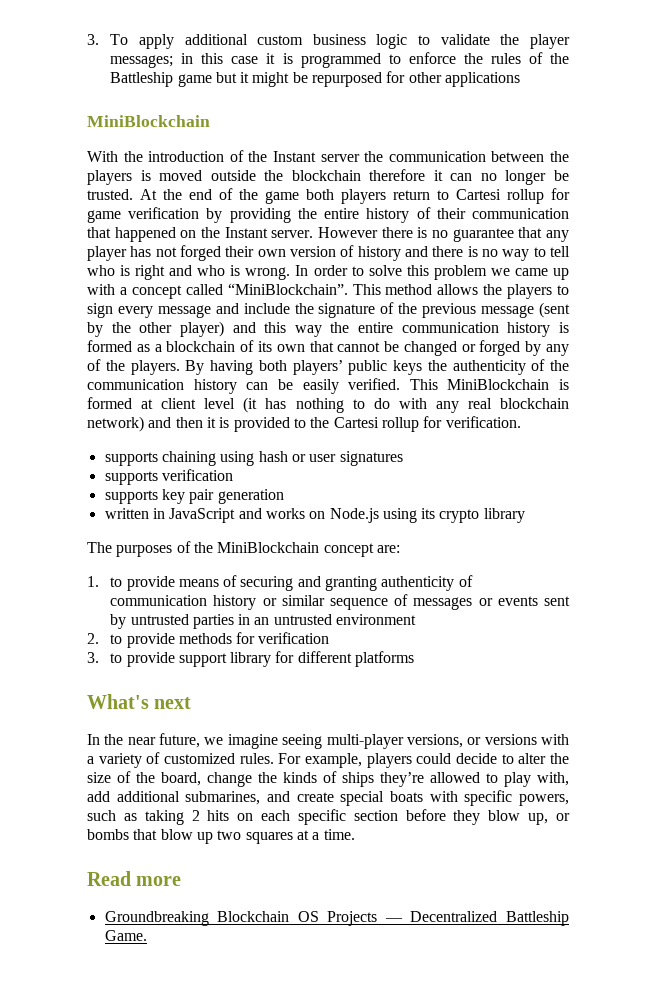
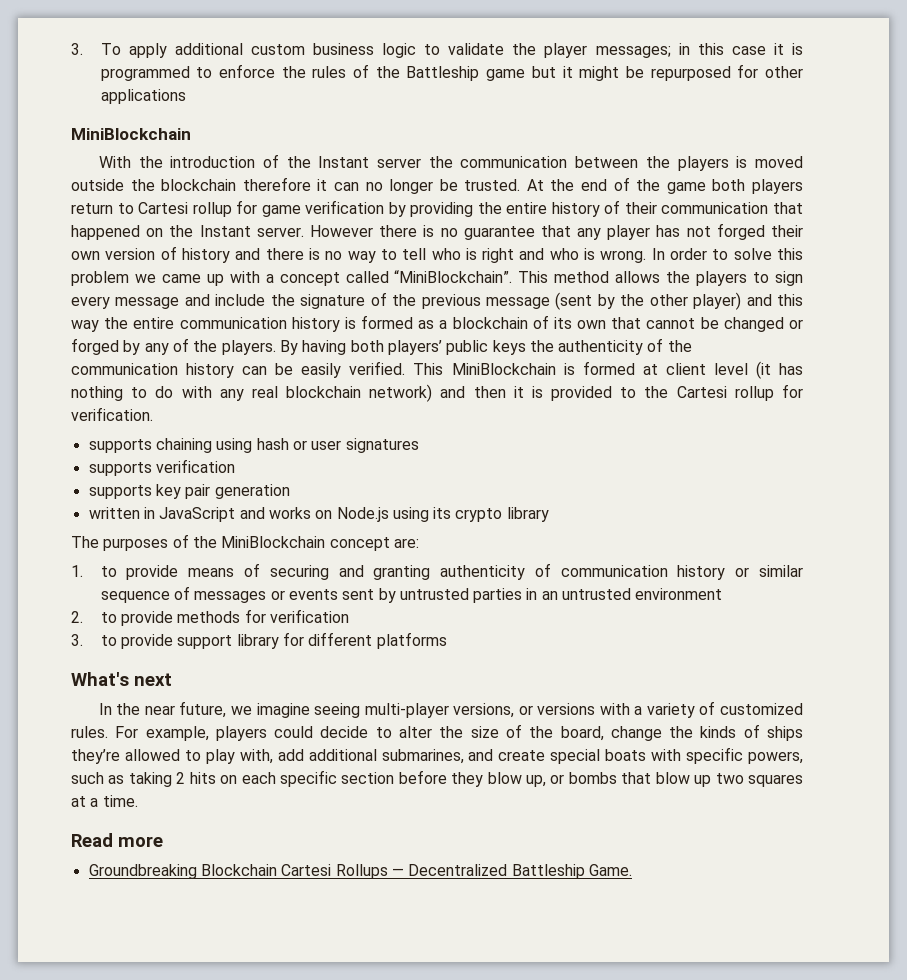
- Groundbreaking Blockchain OS Projects — Decentralized Battleship Game.
+ Groundbreaking Blockchain Cartesi Rollups — Decentralized Battleship Game.

